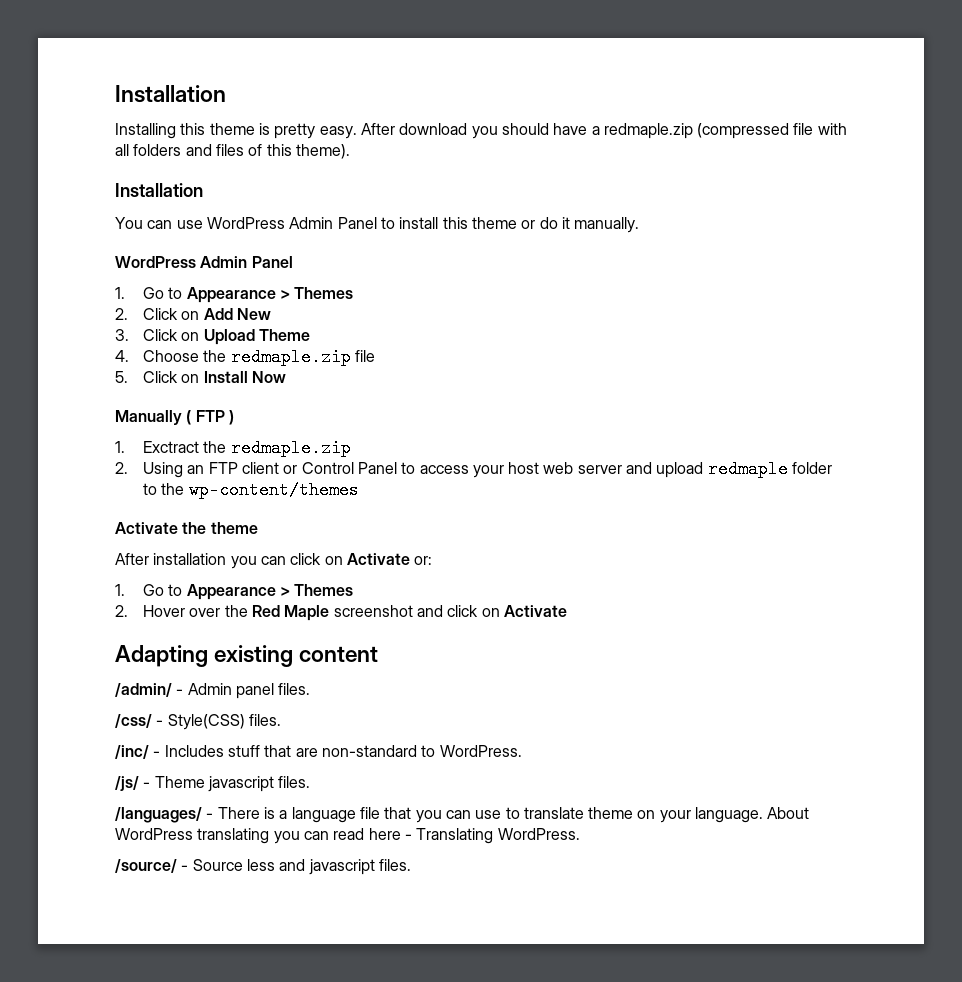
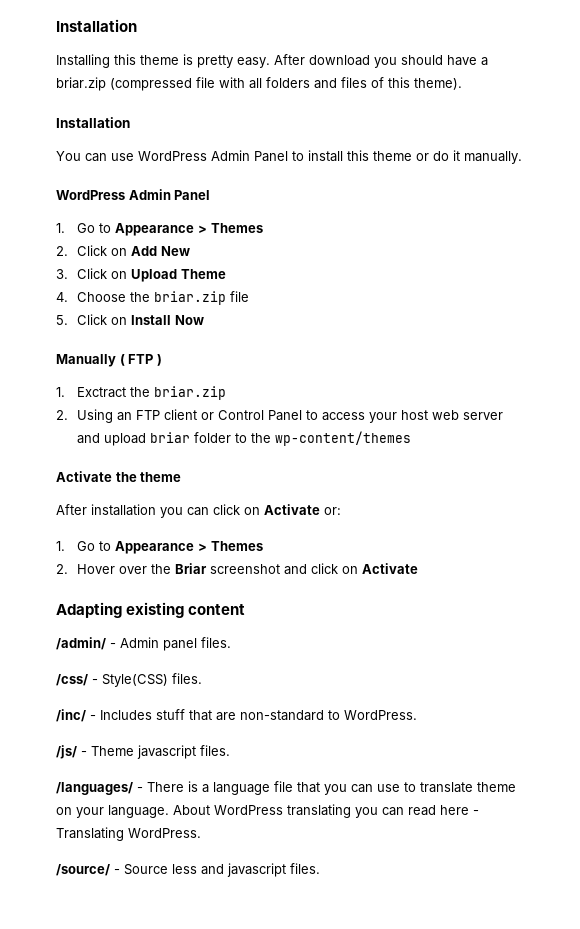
- After download you should have a redmaple.zip (compressed file with all folders and files of this theme).
+ After download you should have a briar.zip (compressed file with all folders and files of this theme).
- 4. Choose the redmaple.zip file
+ 4. Choose the briar.zip file
- 1. Exctract the redmaple.zip
+ 1. Exctract the briar.zip
- 2. Using an FTP client or Control Panel to access your host web server and upload redmaple folder to the wp-content/themes
+ 2. Using an FTP client or Control Panel to access your host web server and upload briar folder to the wp-content/themes
- 2. Hover over the Red Maple screenshot and click on Activate
+ 2. Hover over the Briar screenshot and click on Activate

